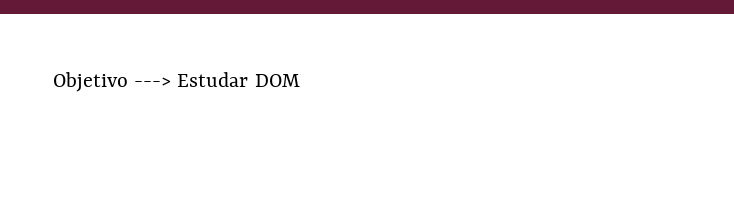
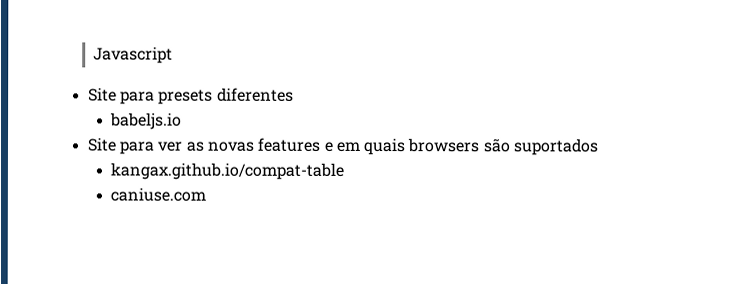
- Objetivo ---> Estudar DOM
+ Javascript
+ Site para presets diferentes
+ babeljs.io
+ Site para ver as novas features e em quais browsers são suportados
+ kangax.github.io/compat-table
+ caniuse.com

